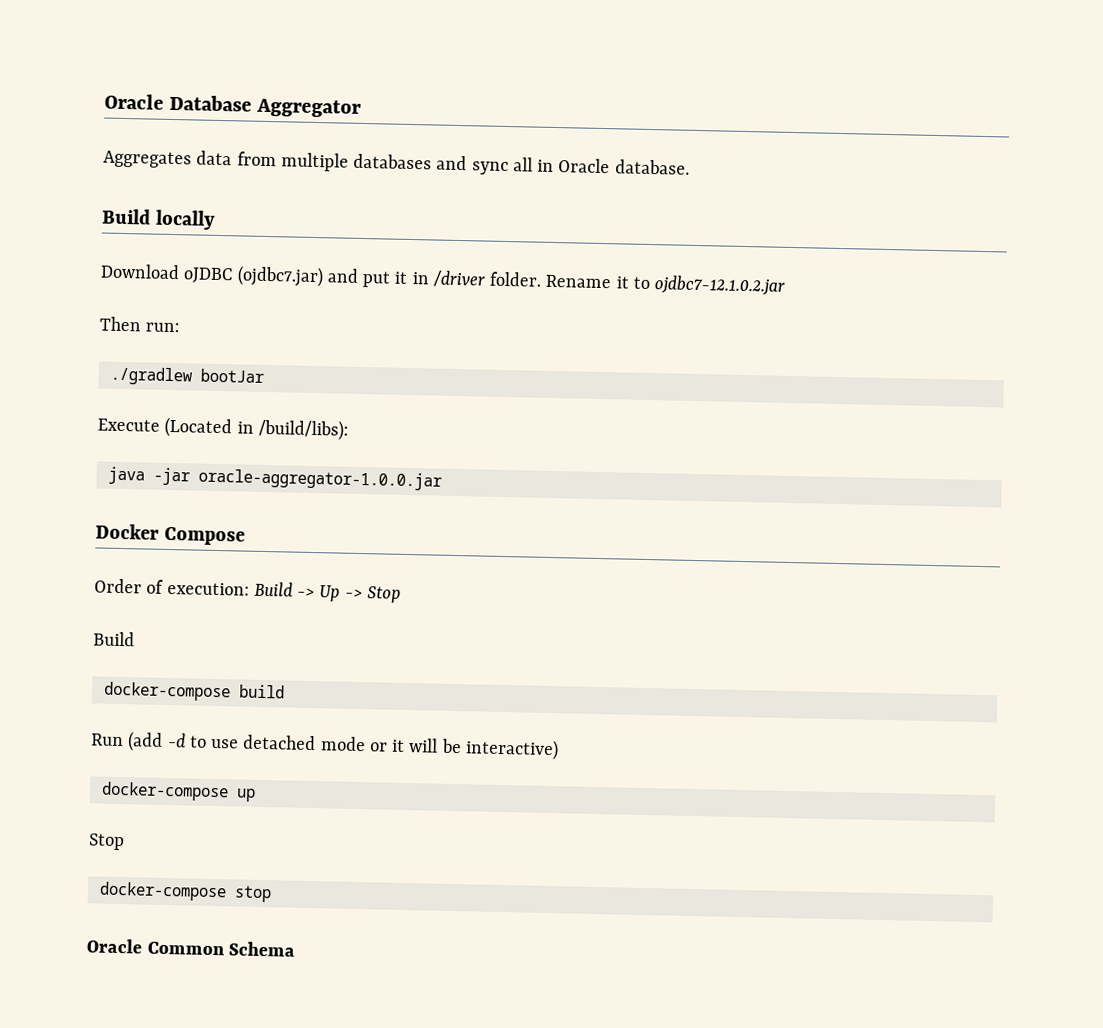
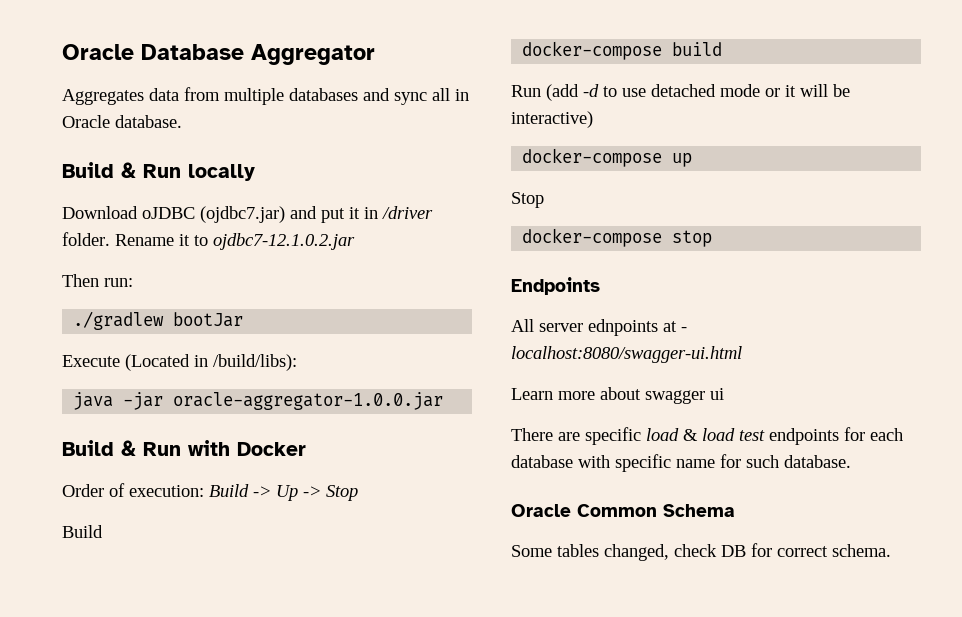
- Build locally
+ Build & Run locally
- Docker Compose
+ Build & Run with Docker
+ Endpoints
+ All server ednpoints at - localhost:8080/swagger-ui.html
+ Learn more about swagger ui
+ There are specific load & load test endpoints for each database with specific name for such database.
  Oracle Common Schema
+ Some tables changed, check DB for correct schema.

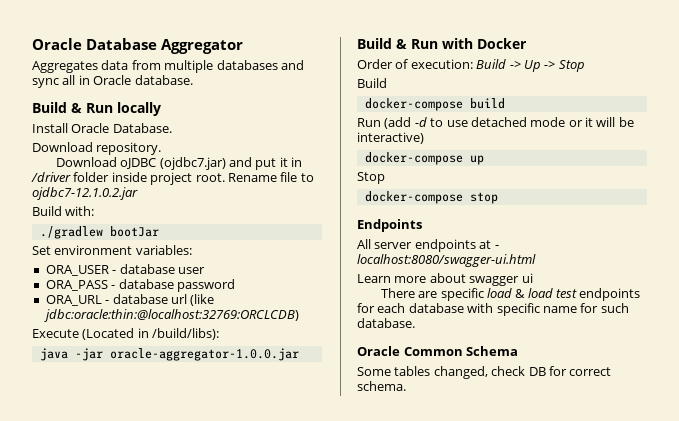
+ Install Oracle Database.
+ Download repository.
- Download oJDBC (ojdbc7.jar) and put it in /driver folder. Rename it to ojdbc7-12.1.0.2.jar
+ Download oJDBC (ojdbc7.jar) and put it in /driver folder inside project root. Rename file to ojdbc7-12.1.0.2.jar
- Then run:
+ Build with:
+ Set environment variables:
+ ORA_USER - database user
+ ORA_PASS - database password
+ ORA_URL - database url (like jdbc:oracle:thin:@localhost:32769:ORCLCDB)
- All server ednpoints at - localhost:8080/swagger-ui.html
+ All server endpoints at - localhost:8080/swagger-ui.html

